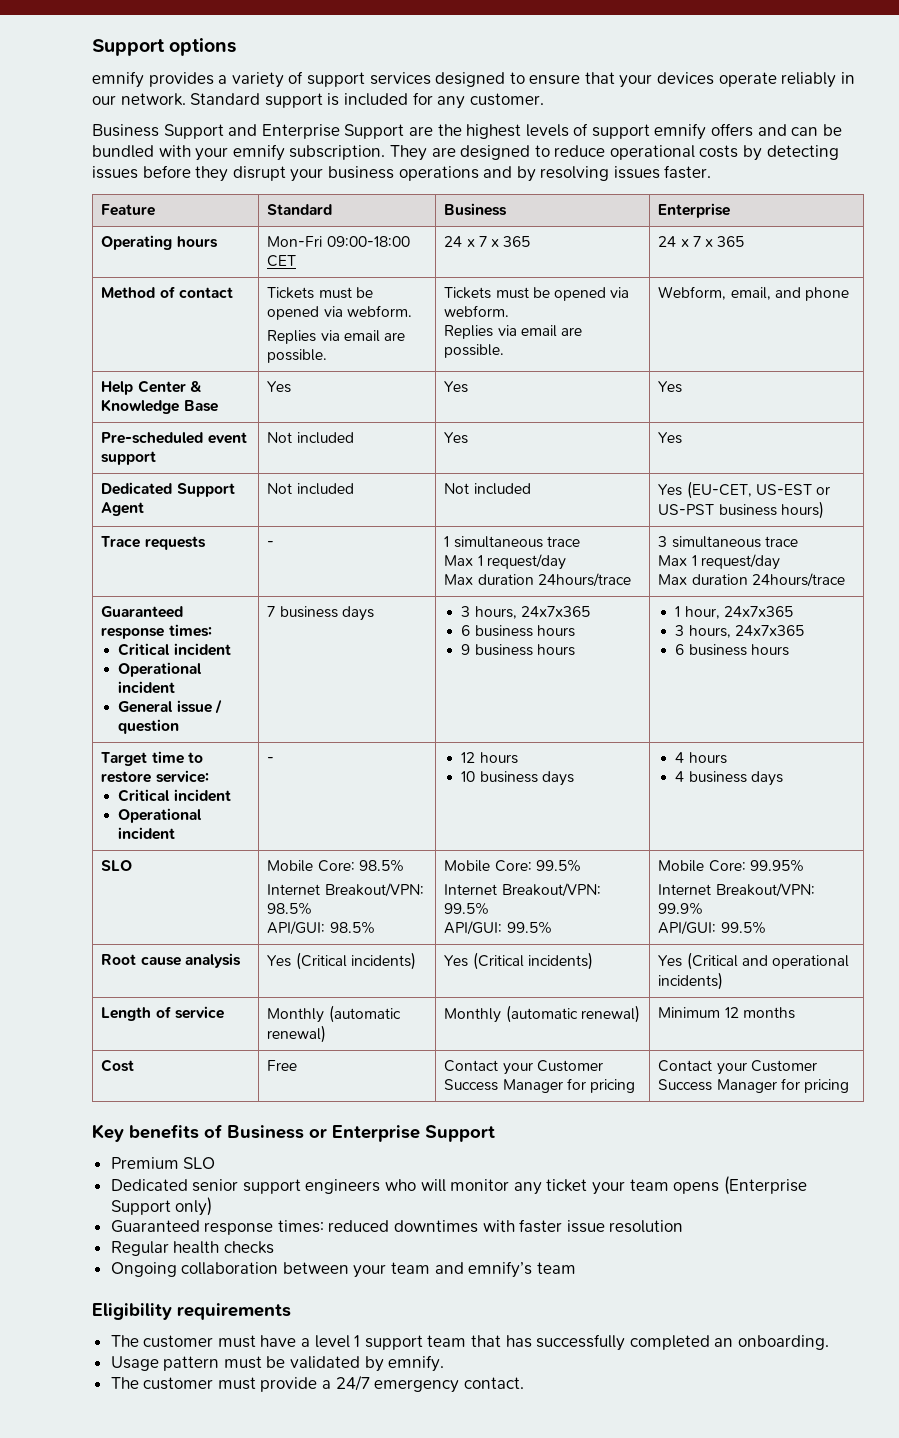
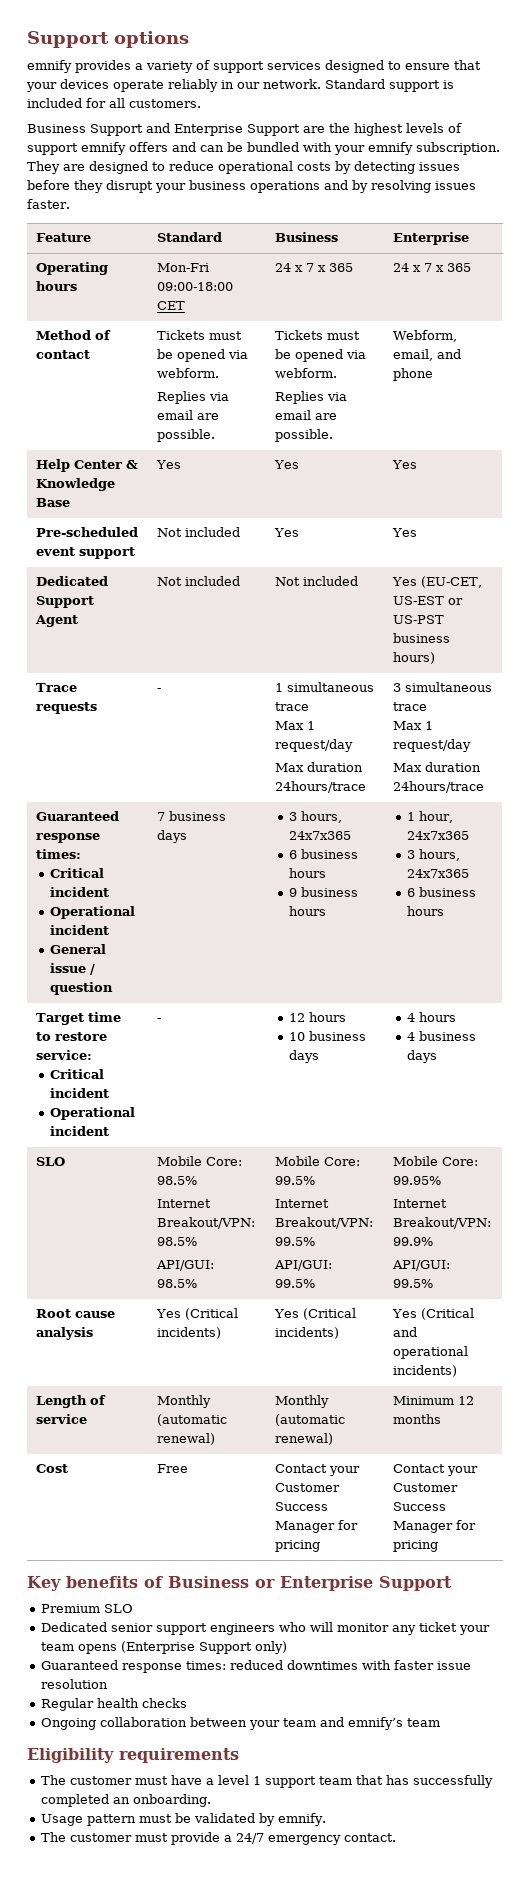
- Standard support is included for any customer.
+ Standard support is included for all customers.

